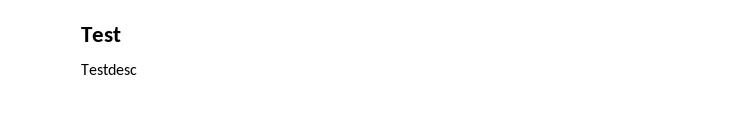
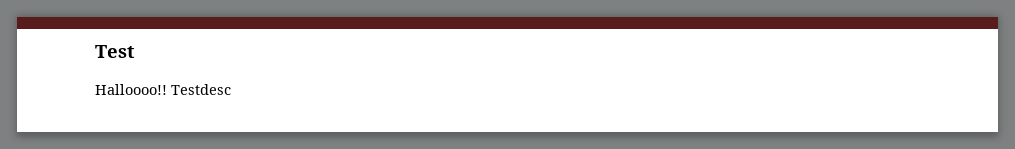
+ Halloooo!!

